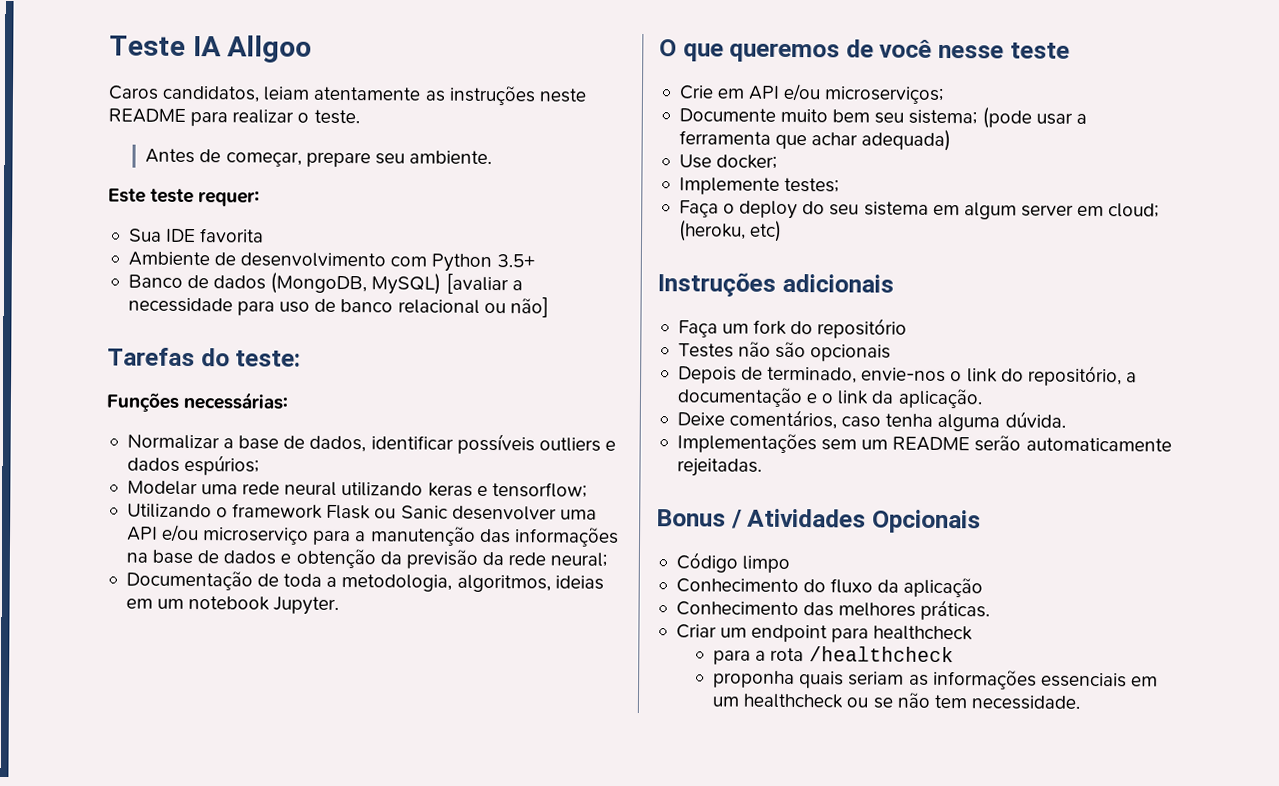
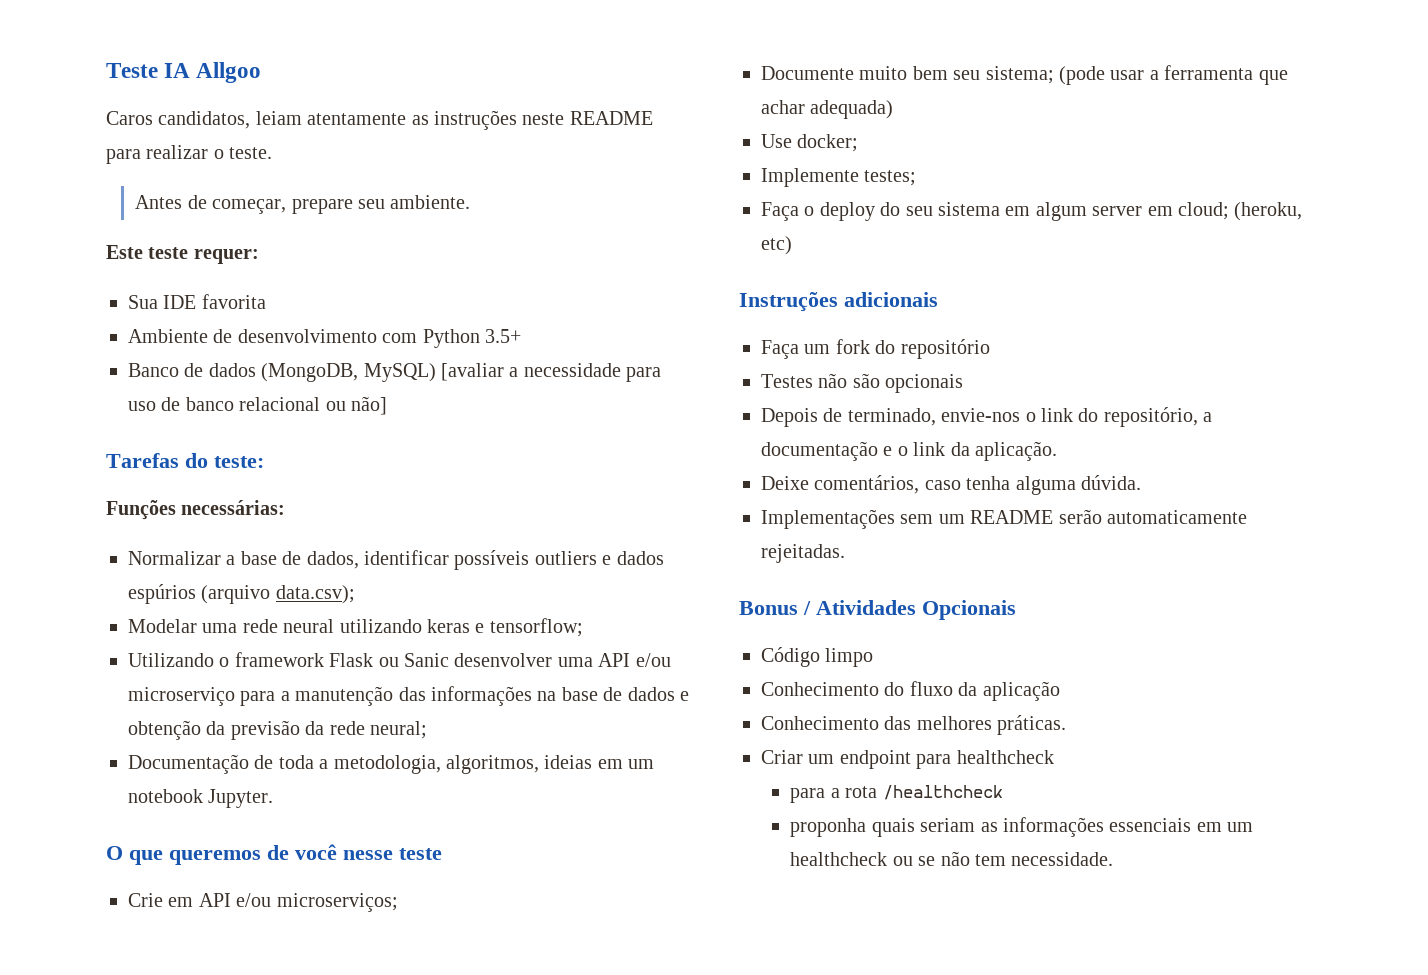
- Normalizar a base de dados, identificar possíveis outliers e dados espúrios;
+ Normalizar a base de dados, identificar possíveis outliers e dados espúrios (arquivo data.csv);

